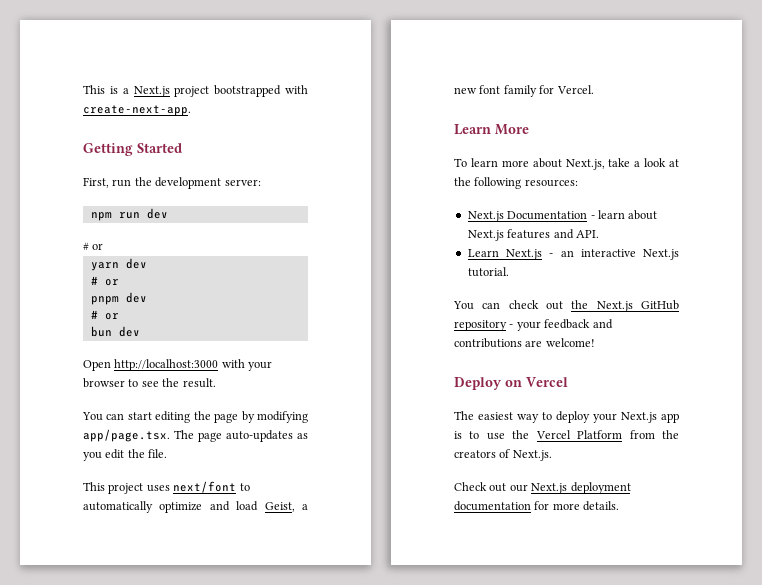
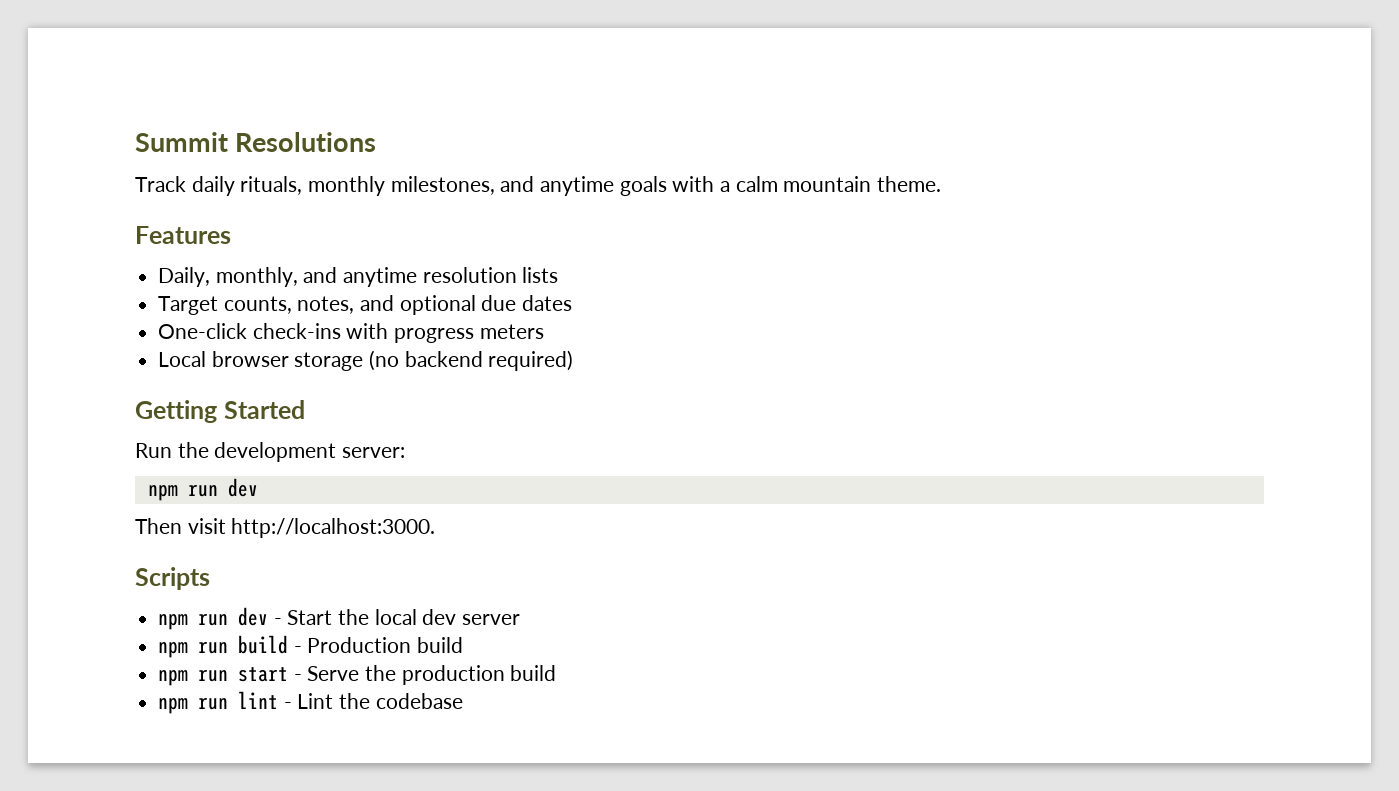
- This is a Next.js project bootstrapped with create-next-app.
+ Summit Resolutions
+ Track daily rituals, monthly milestones, and anytime goals with a calm mountain theme.
+ Features
+ Daily, monthly, and anytime resolution lists
+ Target counts, notes, and optional due dates
+ One-click check-ins with progress meters
+ Local browser storage (no backend required)
- First, run the development server:
+ Run the development server:
  npm run dev
- # or
- yarn dev
- # or
- pnpm dev
- # or
- bun dev
- Open http://localhost:3000 with your browser to see the result.
- You can start editing the page by modifying app/page.tsx. The page auto-updates as you edit the file.
- This project uses next/font to automatically optimize and load Geist, a new font family for Vercel.
- Learn More
- To learn more about Next.js, take a look at the following resources:
- Next.js Documentation - learn about Next.js features and API.
- Learn Next.js - an interactive Next.js tutorial.
- You can check out the Next.js GitHub repository - your feedback and contributions are welcome!
- Deploy on Vercel
- The easiest way to deploy your Next.js app is to use the Vercel Platform from the creators of Next.js.
- Check out our Next.js deployment documentation for more details.
+ Then visit http://localhost:3000.
+ Scripts
+ npm run dev - Start the local dev server
+ npm run build - Production build
+ npm run start - Serve the production build
+ npm run lint - Lint the codebase

